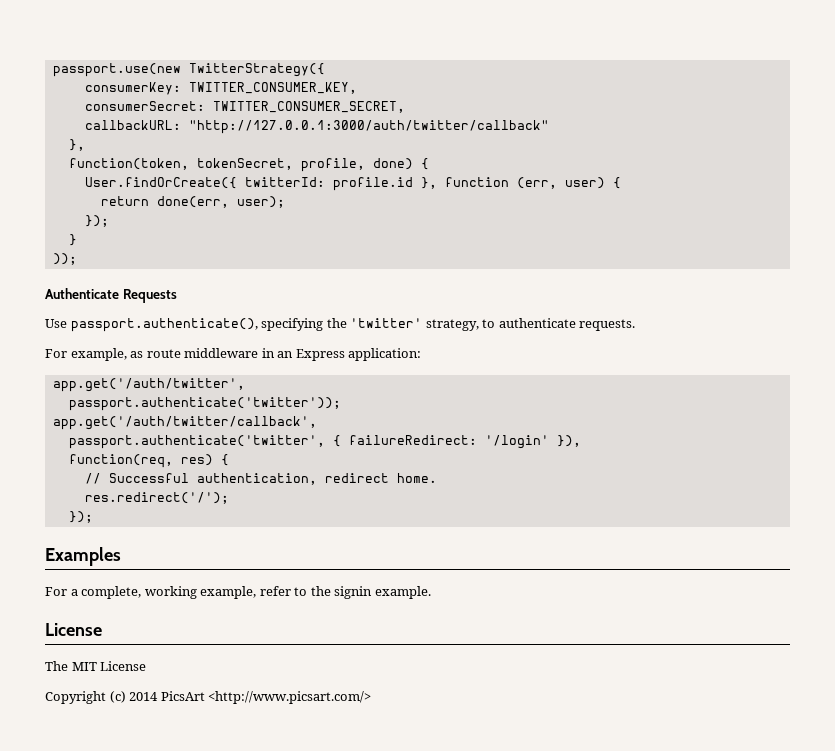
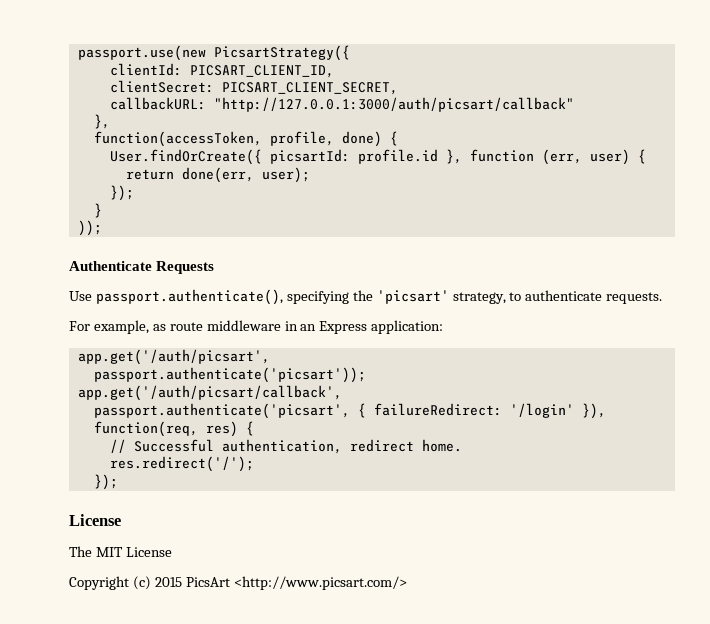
- passport.use(new TwitterStrategy({
- consumerKey: TWITTER_CONSUMER_KEY,
- consumerSecret: TWITTER_CONSUMER_SECRET,
+ passport.use(new PicsartStrategy({
+ clientId: PICSART_CLIENT_ID,
+ clientSecret: PICSART_CLIENT_SECRET,
- callbackURL: "http://127.0.0.1:3000/auth/twitter/callback"
+ callbackURL: "http://127.0.0.1:3000/auth/picsart/callback"
- function(token, tokenSecret, profile, done) {
+ function(accessToken, profile, done) {
- User.findOrCreate({ twitterId: profile.id }, function (err, user) {
+ User.findOrCreate({ picsartId: profile.id }, function (err, user) {
- Use passport.authenticate(), specifying the 'twitter' strategy, to authenticate requests.
+ Use passport.authenticate(), specifying the 'picsart' strategy, to authenticate requests.
- app.get('/auth/twitter',
- passport.authenticate('twitter'));
- app.get('/auth/twitter/callback',
- passport.authenticate('twitter', { failureRedirect: '/login' }),
+ app.get('/auth/picsart',
+ passport.authenticate('picsart'));
+ app.get('/auth/picsart/callback',
+ passport.authenticate('picsart', { failureRedirect: '/login' }),
- Examples
- For a complete, working example, refer to the signin example.
- Copyright (c) 2014 PicsArt <http://www.picsart.com/>
+ Copyright (c) 2015 PicsArt <http://www.picsart.com/>

